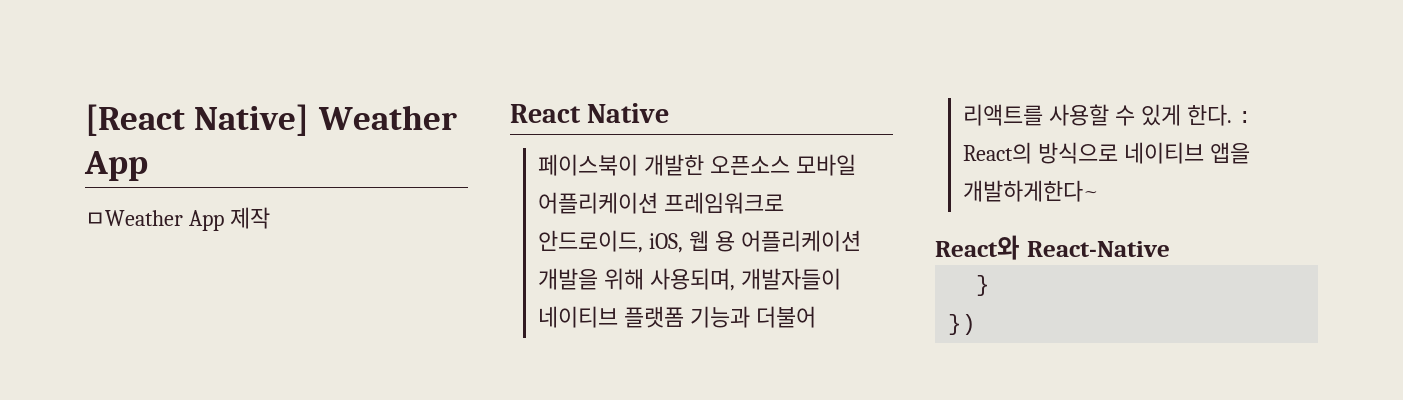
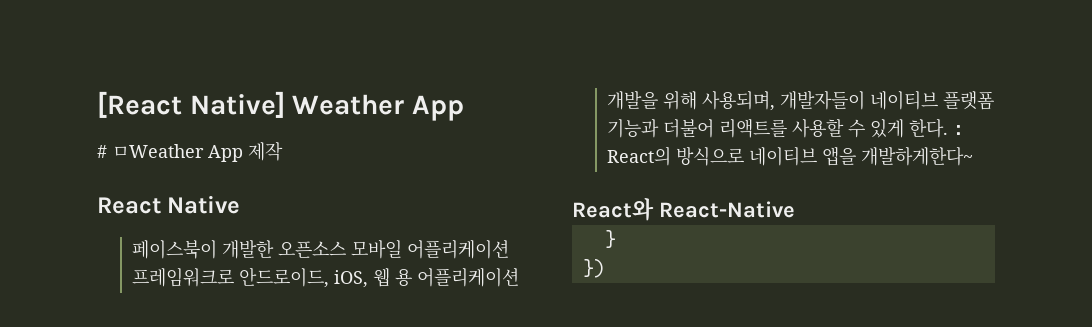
- ㅁWeather App 제작
+ # ㅁWeather App 제작

